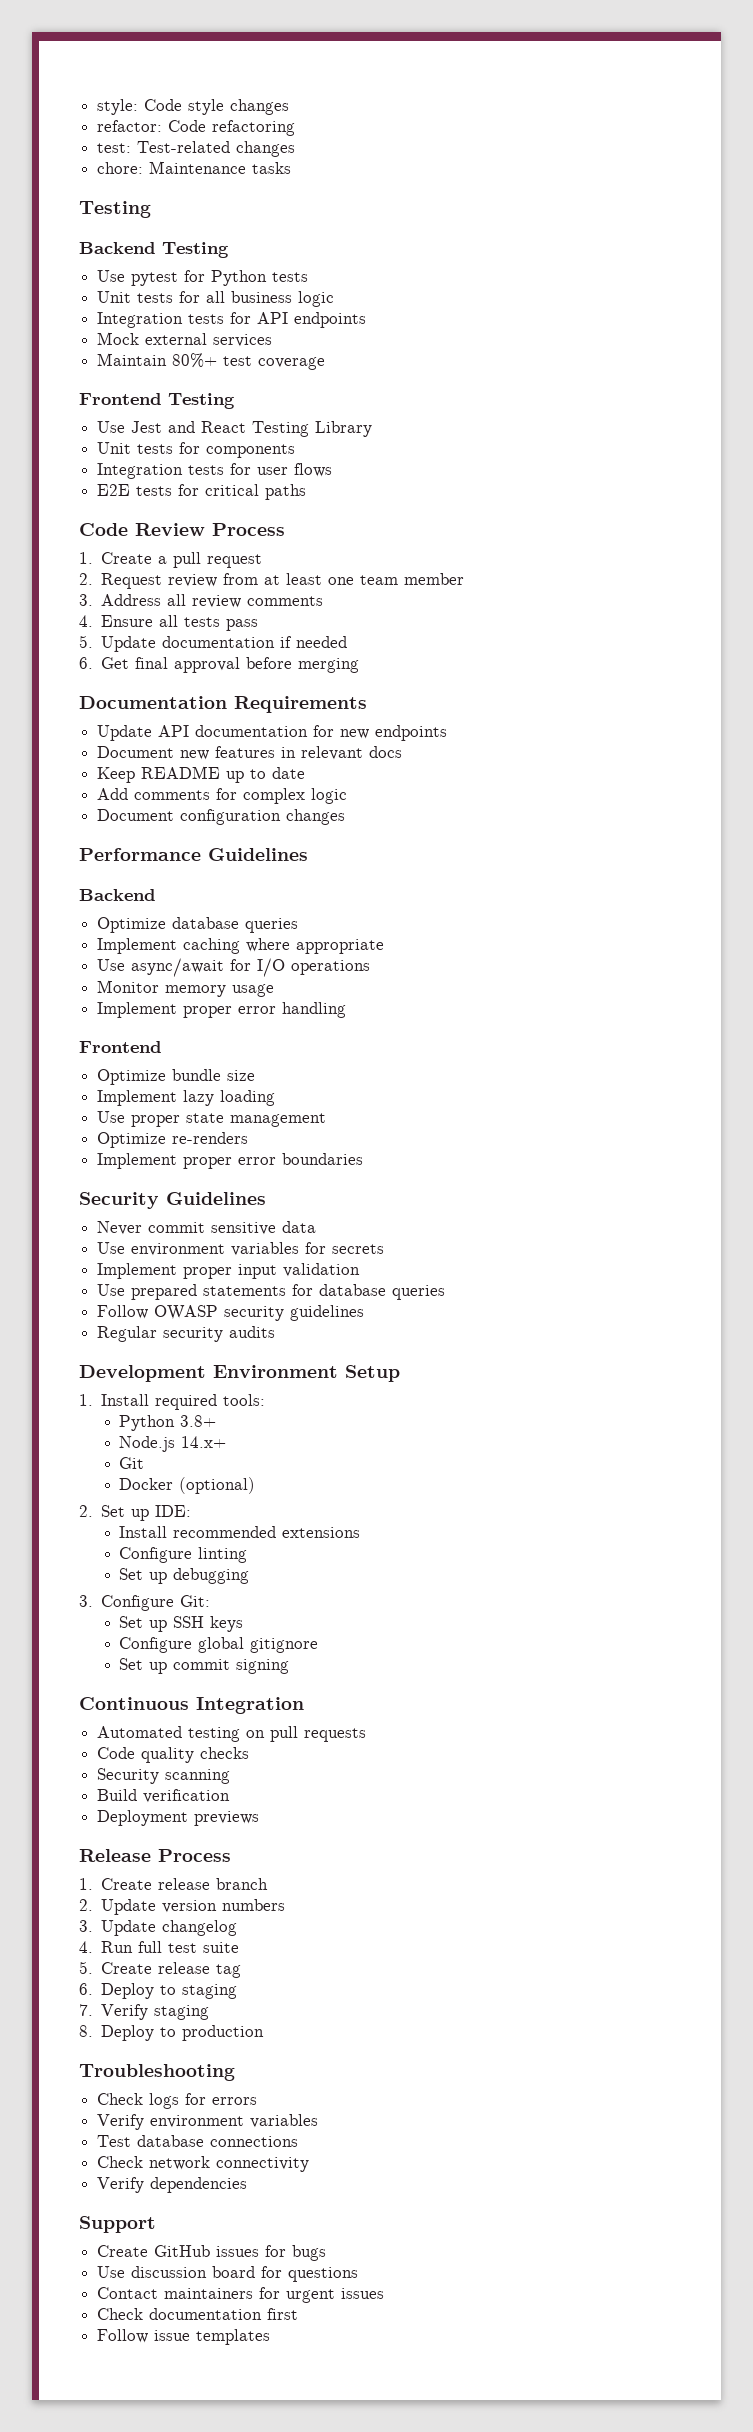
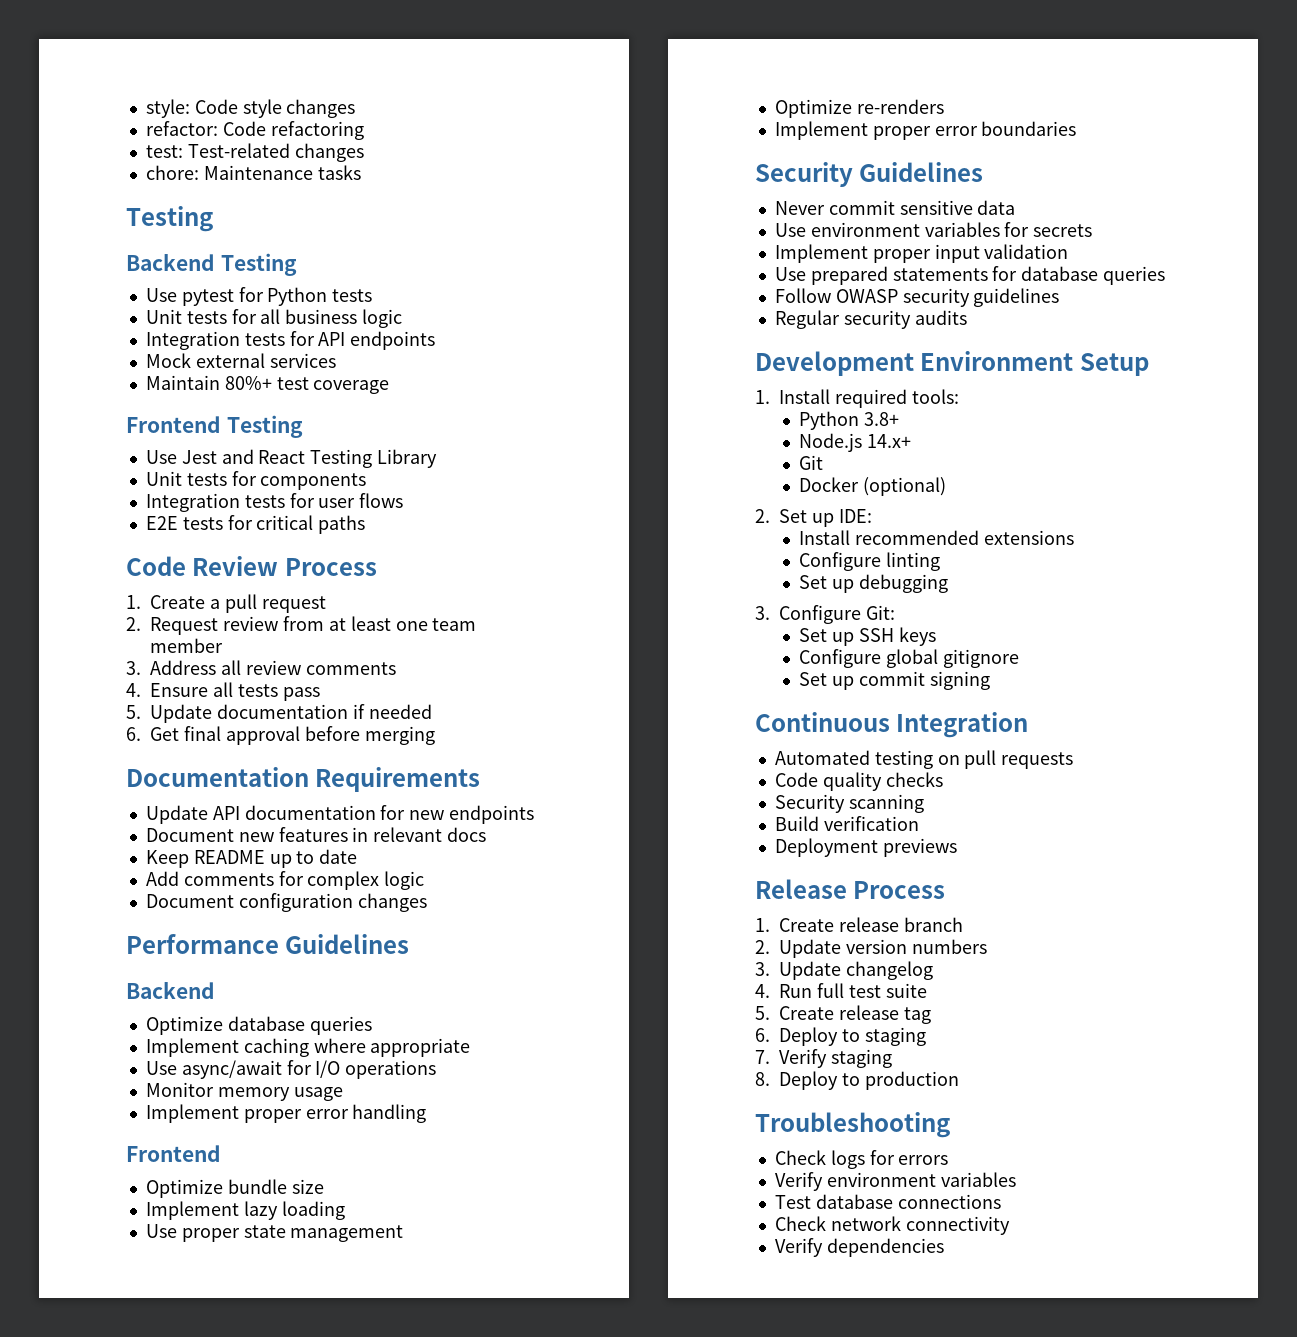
- Support
- Create GitHub issues for bugs
- Use discussion board for questions
- Contact maintainers for urgent issues
- Check documentation first
- Follow issue templates

